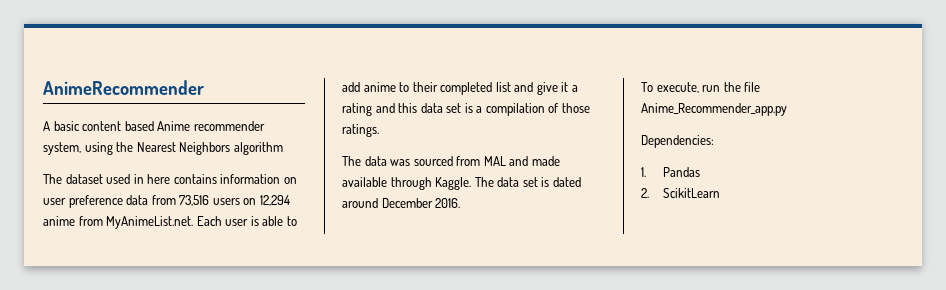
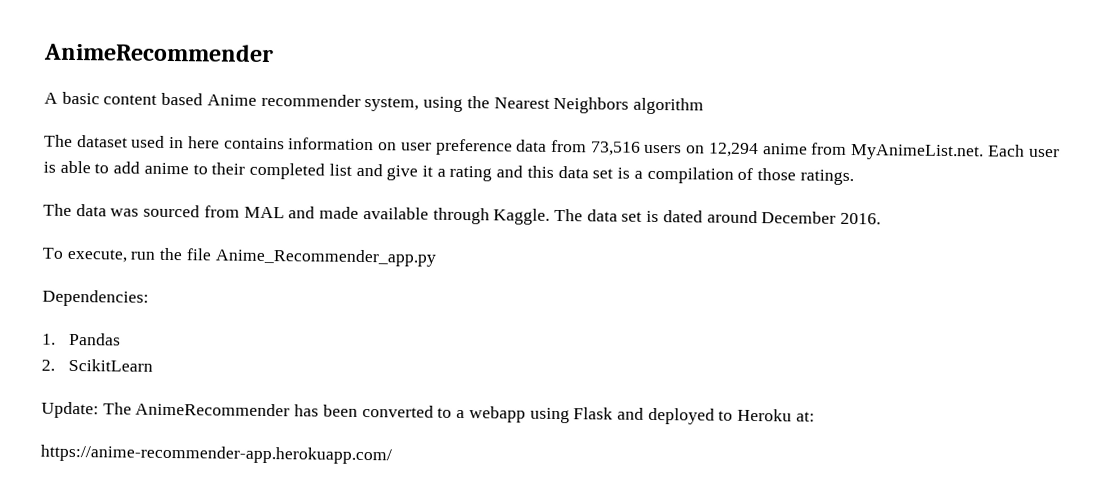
+ Update: The AnimeRecommender has been converted to a webapp using Flask and deployed to Heroku at:
+ https://anime-recommender-app.herokuapp.com/

